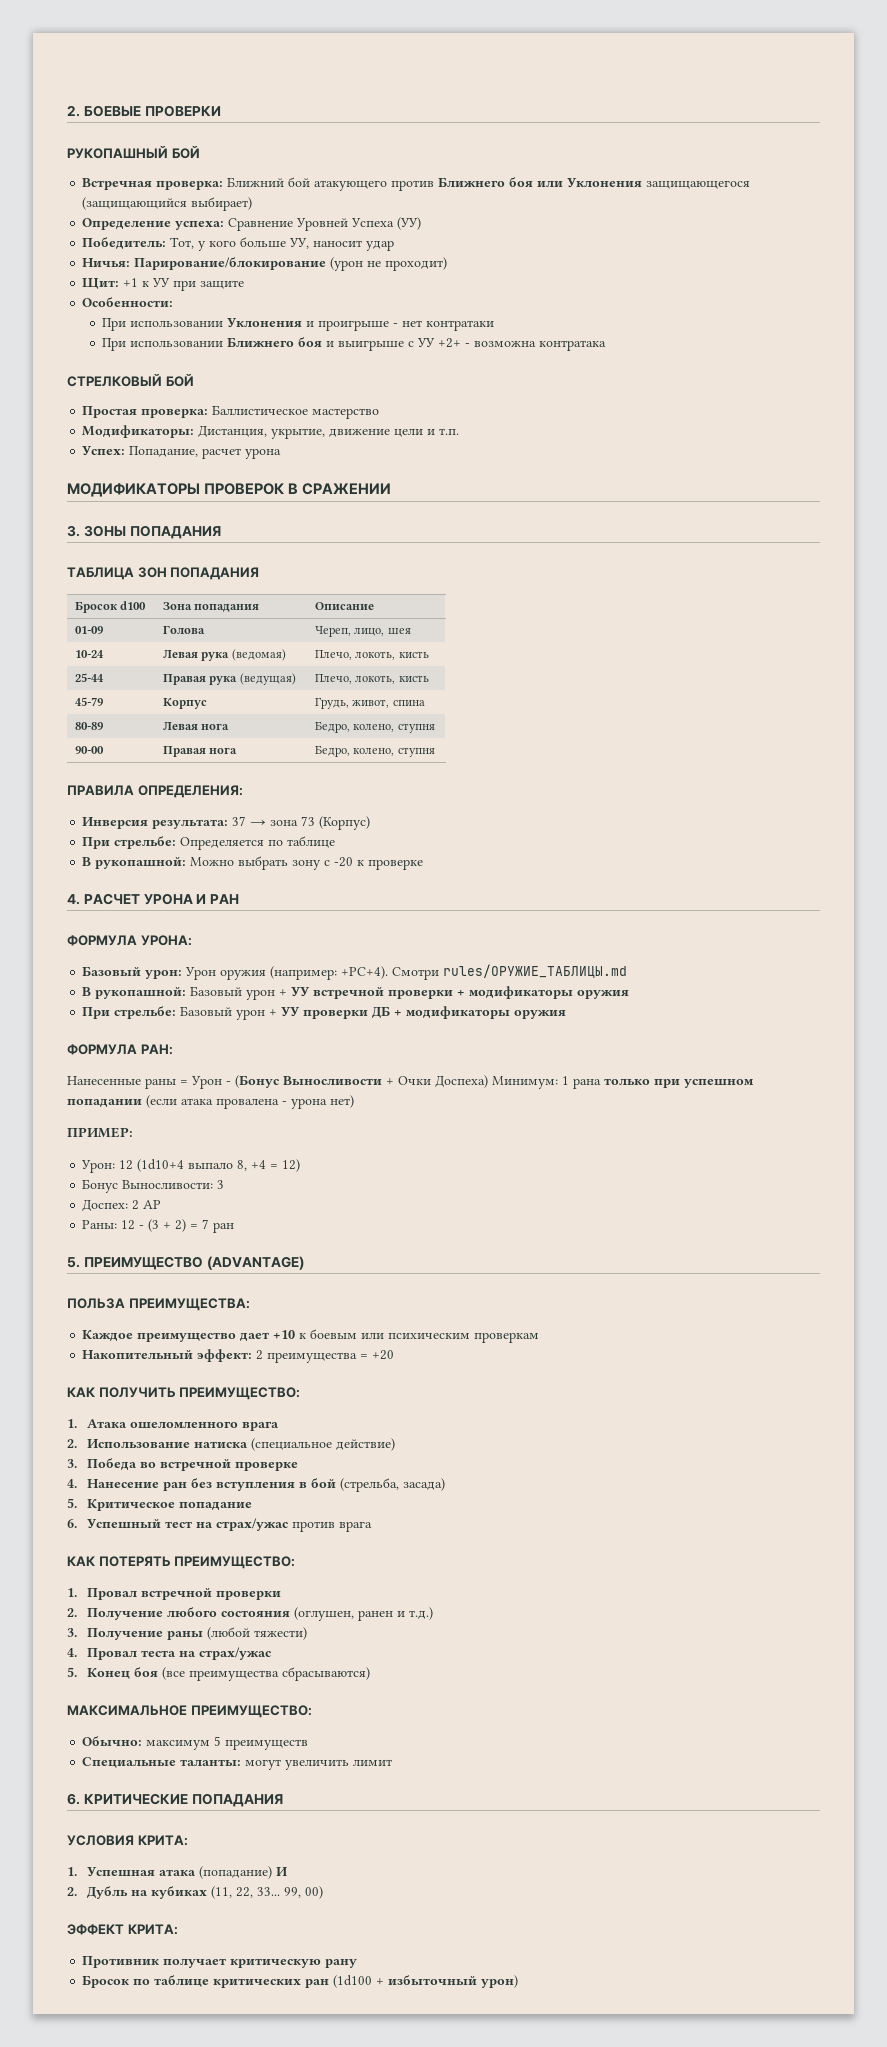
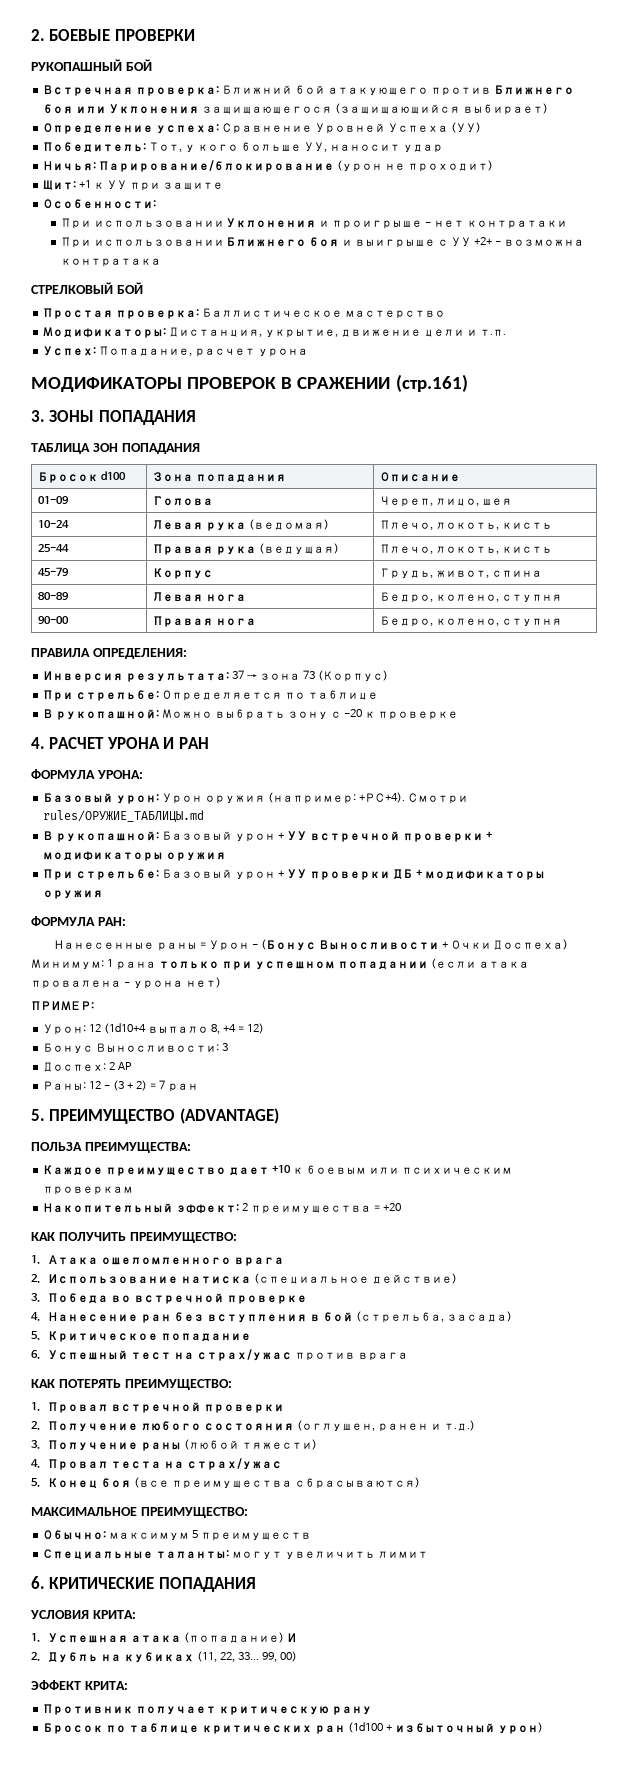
- МОДИФИКАТОРЫ ПРОВЕРОК В СРАЖЕНИИ
+ МОДИФИКАТОРЫ ПРОВЕРОК В СРАЖЕНИИ (стр.161)

